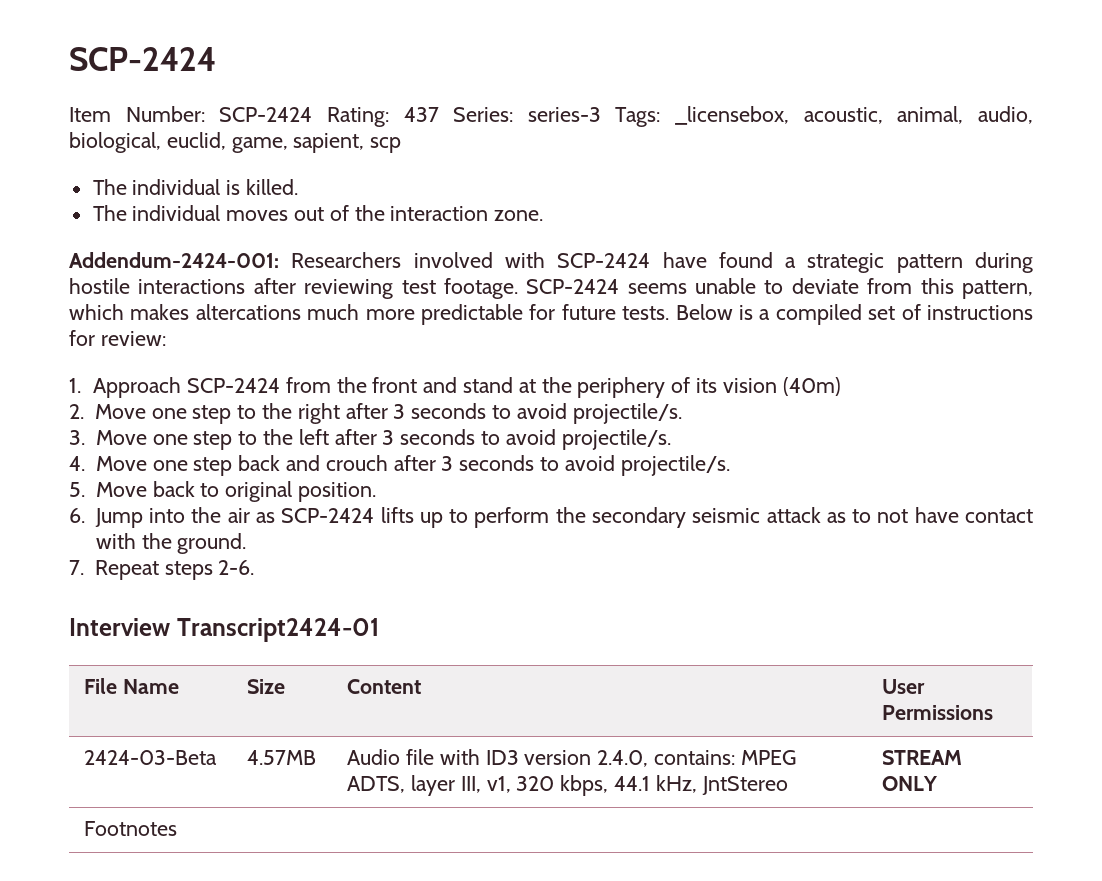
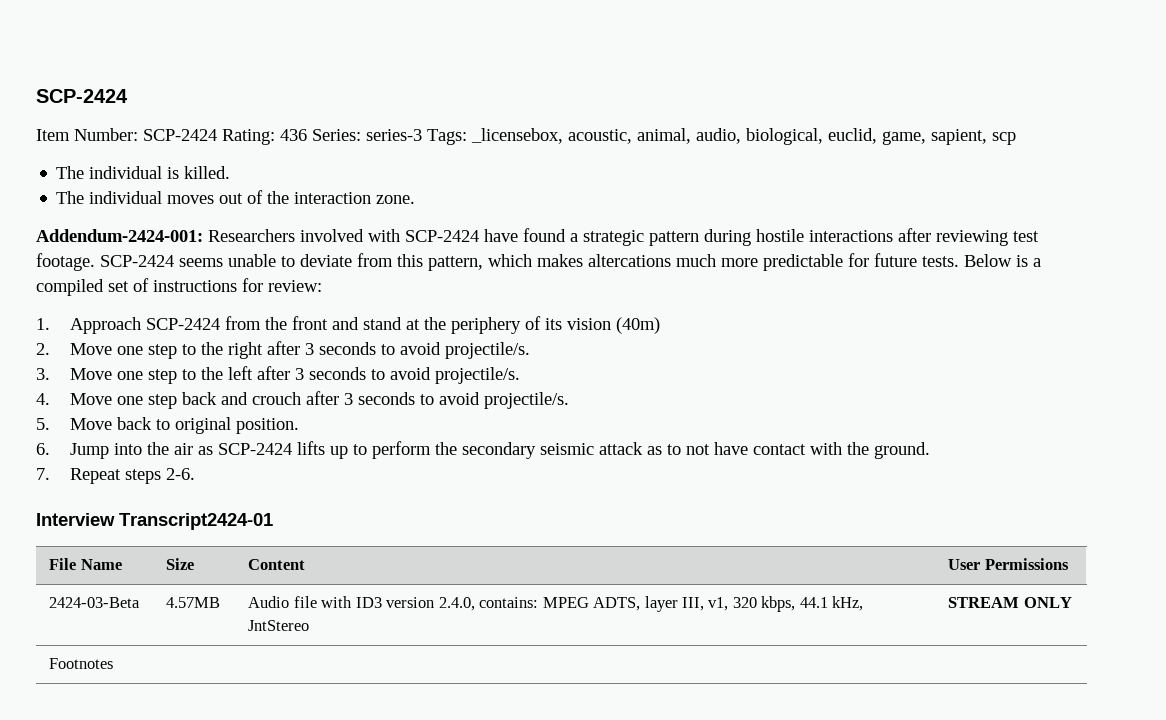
- Item Number: SCP-2424 Rating: 437 Series: series-3 Tags: _licensebox, acoustic, animal, audio, biological, euclid, game, sapient, scp
+ Item Number: SCP-2424 Rating: 436 Series: series-3 Tags: _licensebox, acoustic, animal, audio, biological, euclid, game, sapient, scp

